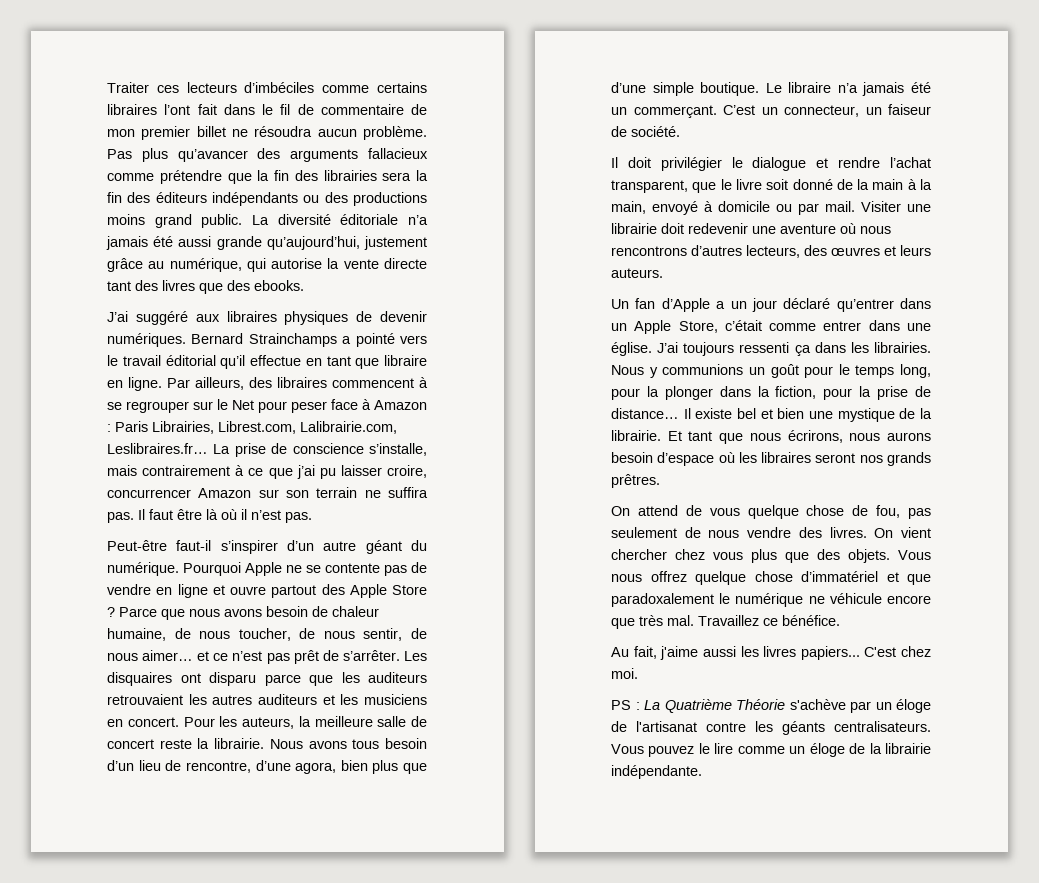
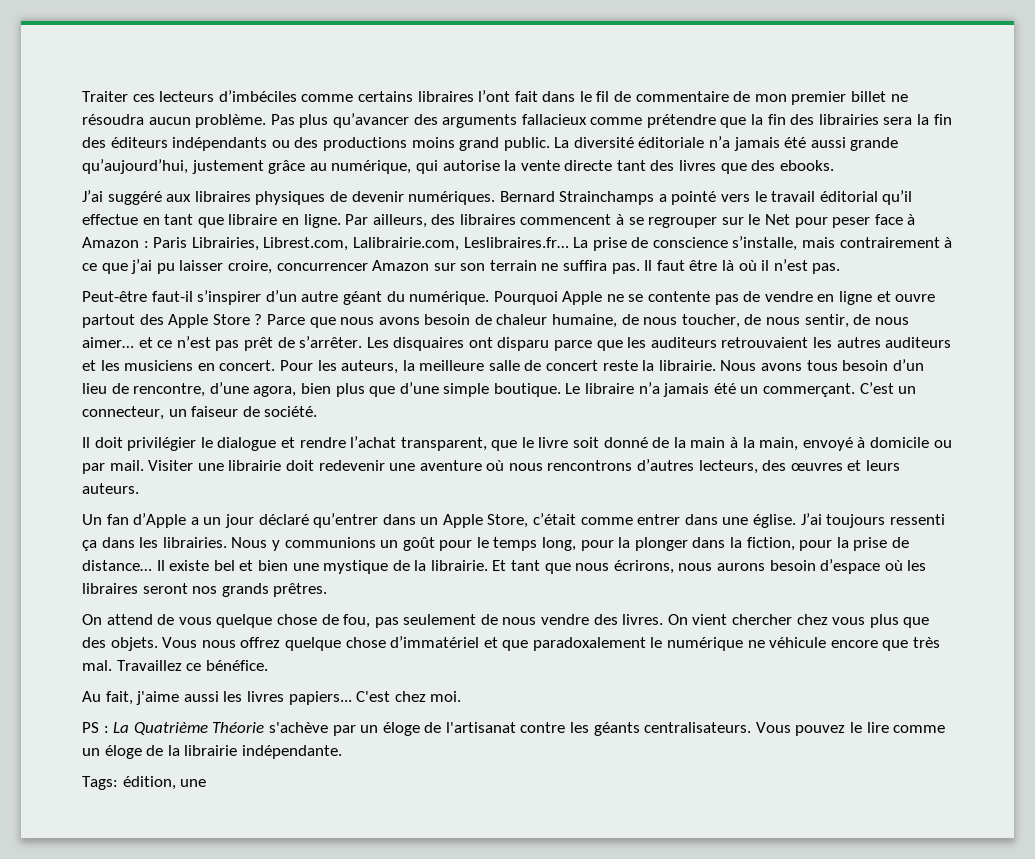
+ Tags: édition, une

